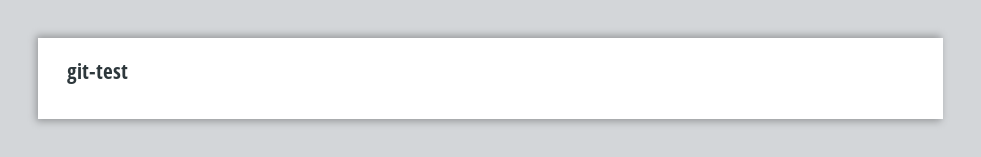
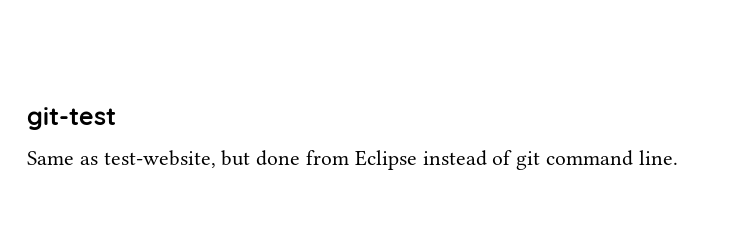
+ Same as test-website, but done from Eclipse instead of git command line.

